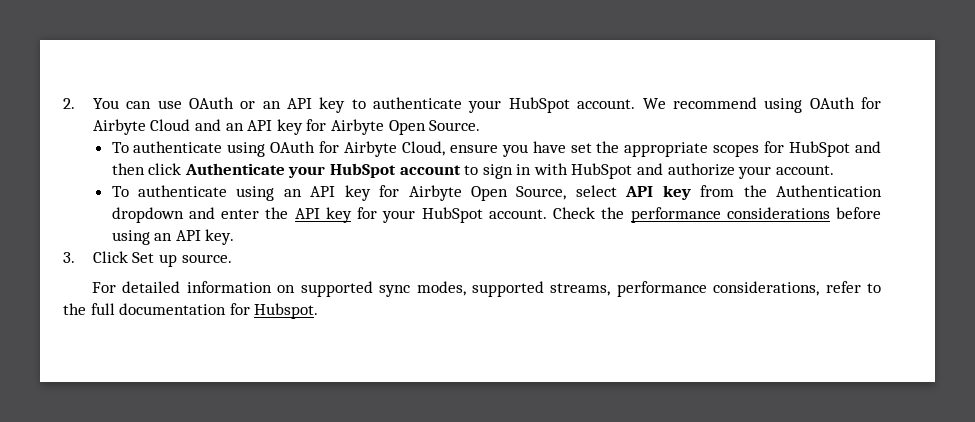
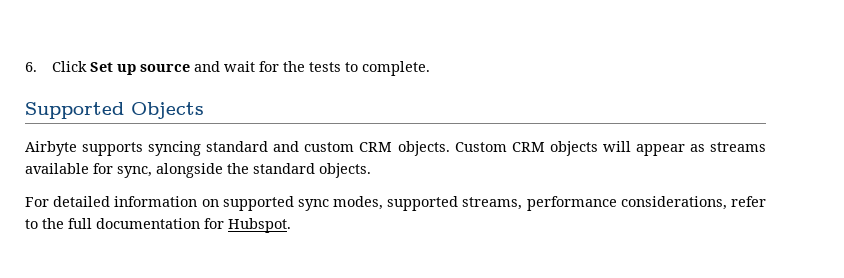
- 2. You can use OAuth or an API key to authenticate your HubSpot account. We recommend using OAuth for Airbyte Cloud and an API key for Airbyte Open Source.
- To authenticate using OAuth for Airbyte Cloud, ensure you have set the appropriate scopes for HubSpot and then click Authenticate your HubSpot account to sign in with HubSpot and authorize your account.
- To authenticate using an API key for Airbyte Open Source, select API key from the Authentication dropdown and enter the API key for your HubSpot account. Check the performance considerations before using an API key.
- 3. Click Set up source.
+ 6. Click Set up source and wait for the tests to complete.
+ Supported Objects
+ Airbyte supports syncing standard and custom CRM objects. Custom CRM objects will appear as streams available for sync, alongside the standard objects.

